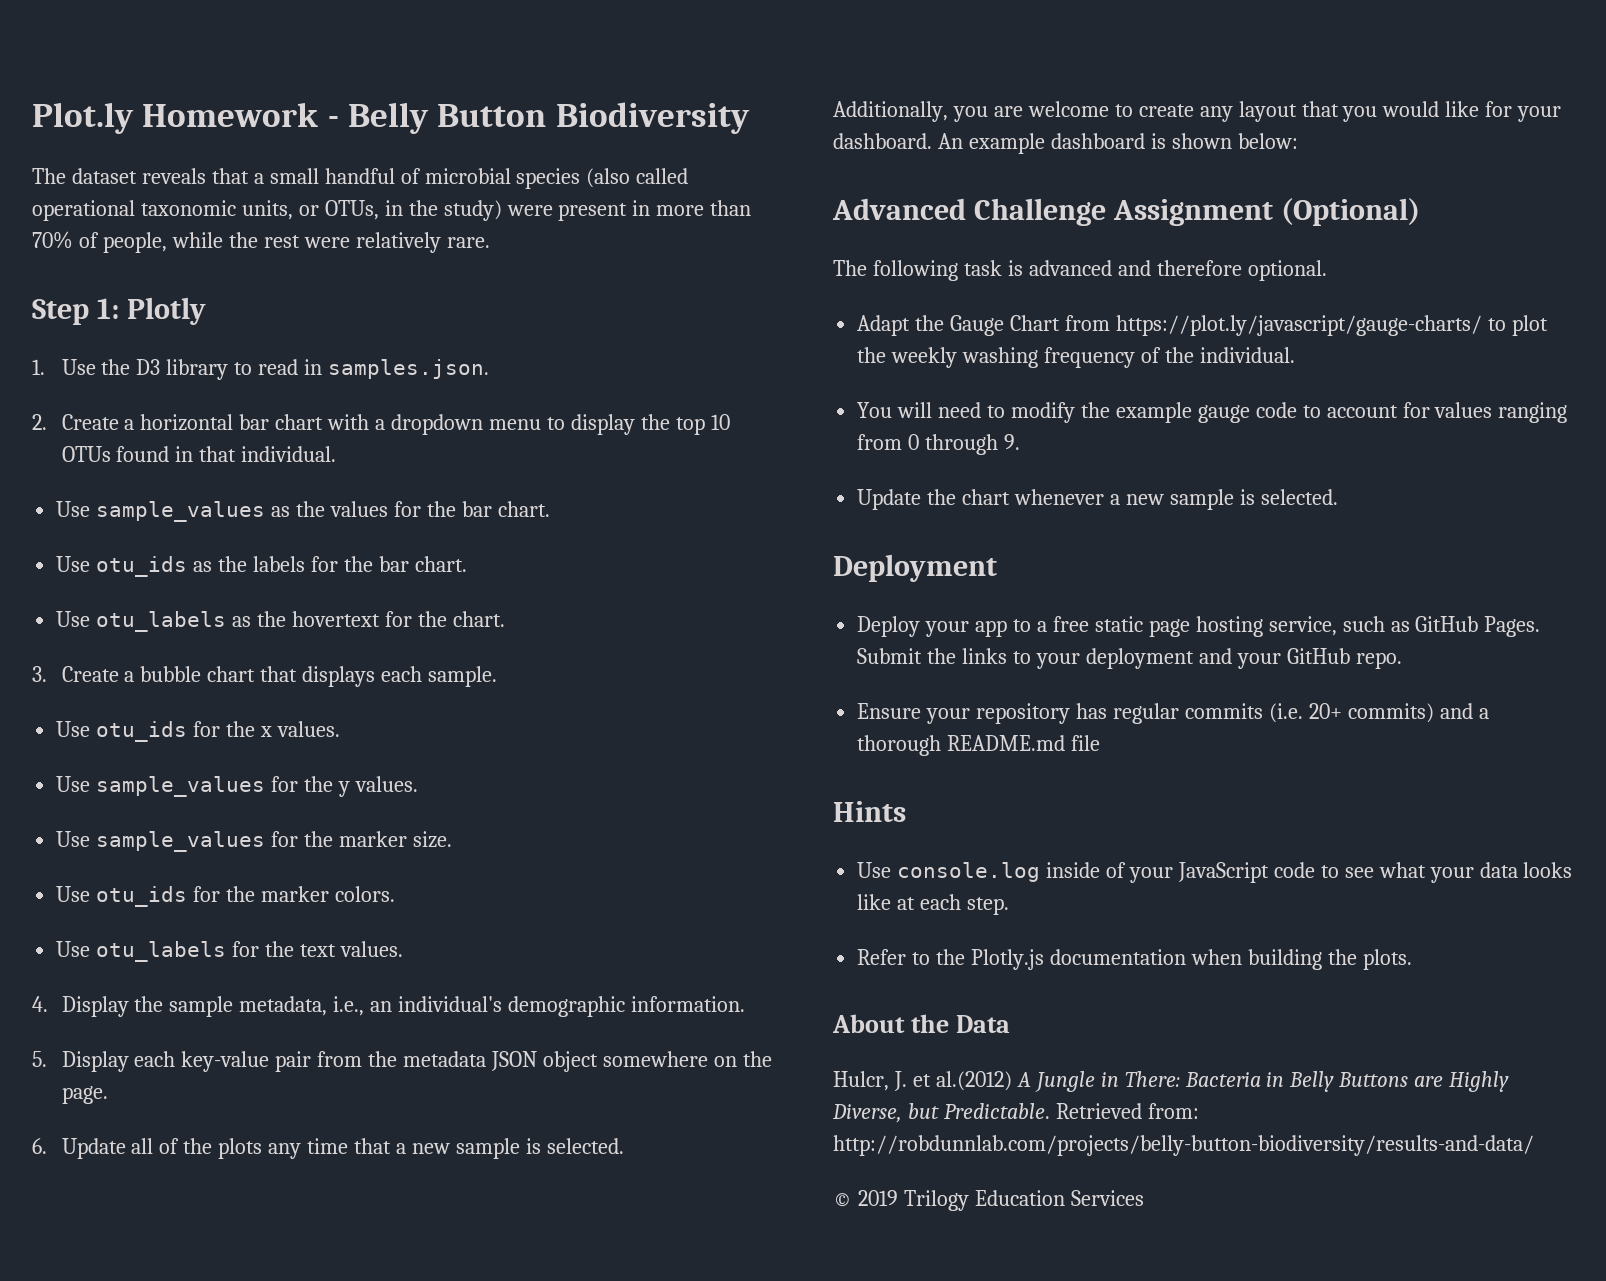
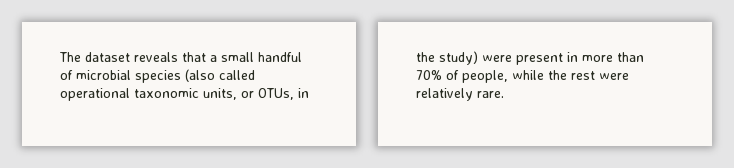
- Plot.ly Homework - Belly Button Biodiversity
- Step 1: Plotly
- 1. Use the D3 library to read in samples.json.
- 2. Create a horizontal bar chart with a dropdown menu to display the top 10 OTUs found in that individual.
- Use sample_values as the values for the bar chart.
- Use otu_ids as the labels for the bar chart.
- Use otu_labels as the hovertext for the chart.
- 3. Create a bubble chart that displays each sample.
- Use otu_ids for the x values.
- Use sample_values for the y values.
- Use sample_values for the marker size.
- Use otu_ids for the marker colors.
- Use otu_labels for the text values.
- 4. Display the sample metadata, i.e., an individual's demographic information.
- 5. Display each key-value pair from the metadata JSON object somewhere on the page.
- 6. Update all of the plots any time that a new sample is selected.
- Additionally, you are welcome to create any layout that you would like for your dashboard. An example dashboard is shown below:
- Advanced Challenge Assignment (Optional)
- The following task is advanced and therefore optional.
- Adapt the Gauge Chart from https://plot.ly/javascript/gauge-charts/ to plot the weekly washing frequency of the individual.
- You will need to modify the example gauge code to account for values ranging from 0 through 9.
- Update the chart whenever a new sample is selected.
- Deployment
- Deploy your app to a free static page hosting service, such as GitHub Pages. Submit the links to your deployment and your GitHub repo.
- Ensure your repository has regular commits (i.e. 20+ commits) and a thorough README.md file
- Hints
- Use console.log inside of your JavaScript code to see what your data looks like at each step.
- Refer to the Plotly.js documentation when building the plots.
- About the Data
- Hulcr, J. et al.(2012) A Jungle in There: Bacteria in Belly Buttons are Highly Diverse, but Predictable. Retrieved from: http://robdunnlab.com/projects/belly-button-biodiversity/results-and-data/
- © 2019 Trilogy Education Services

